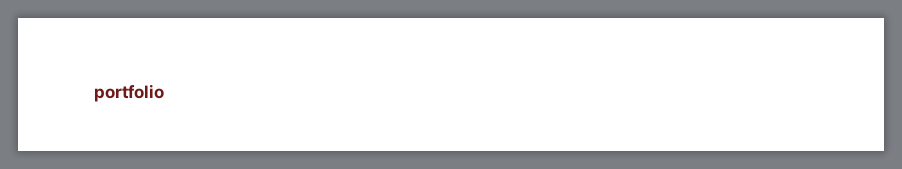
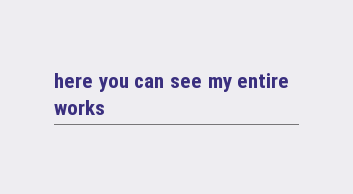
- portfolio
+ here you can see my entire works

